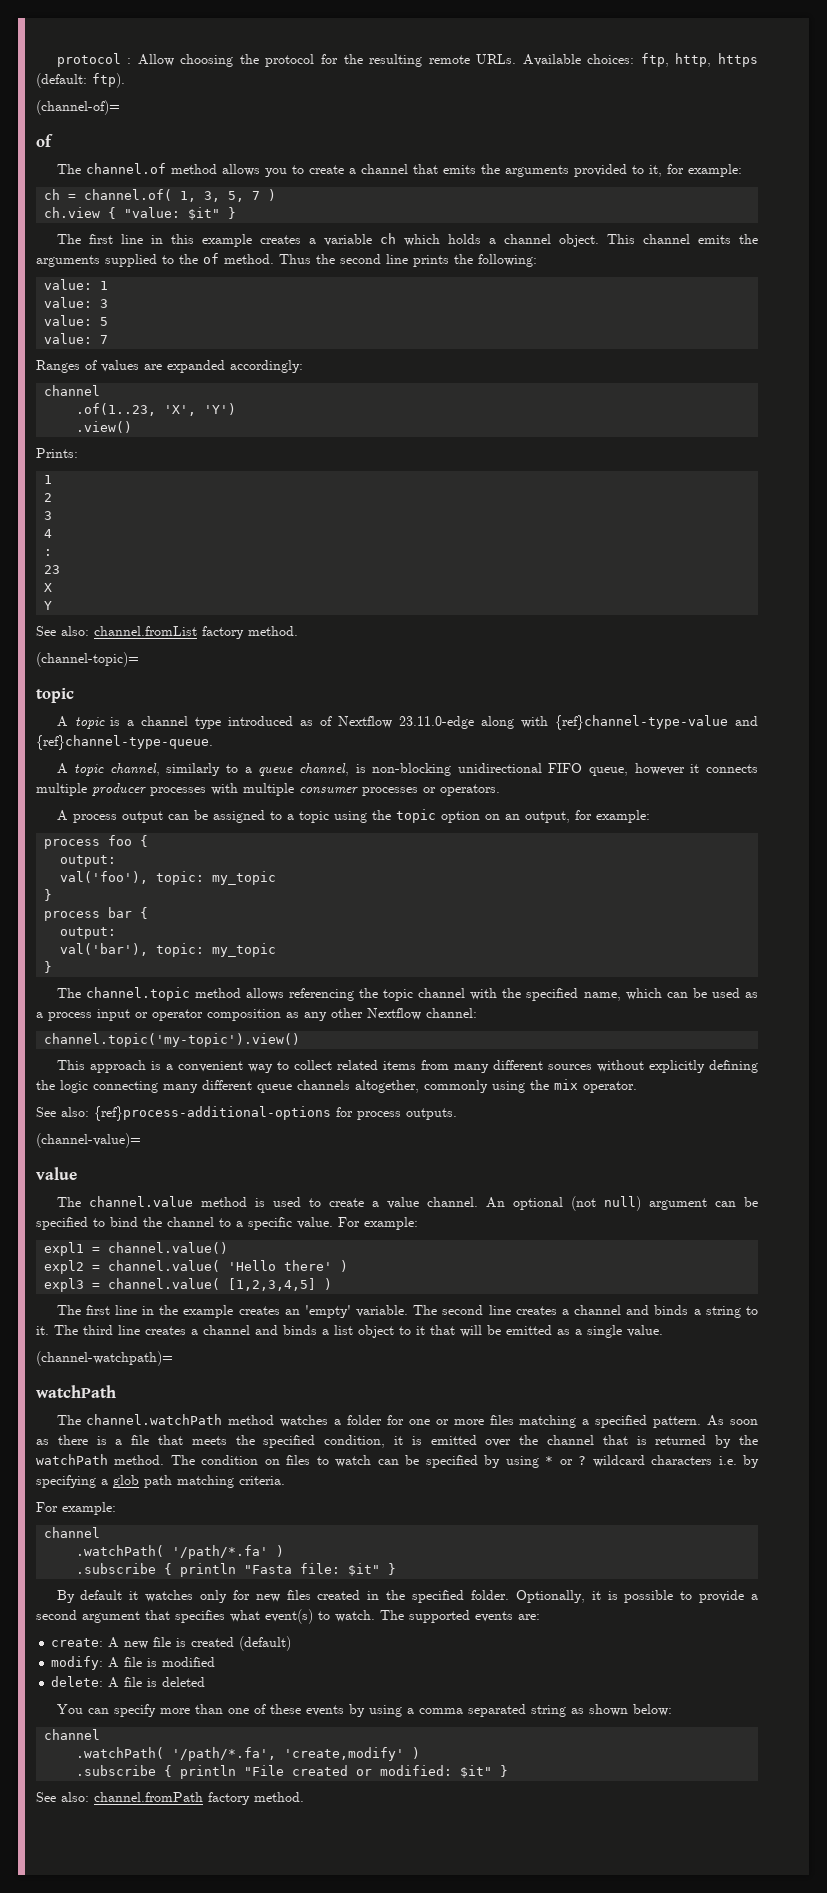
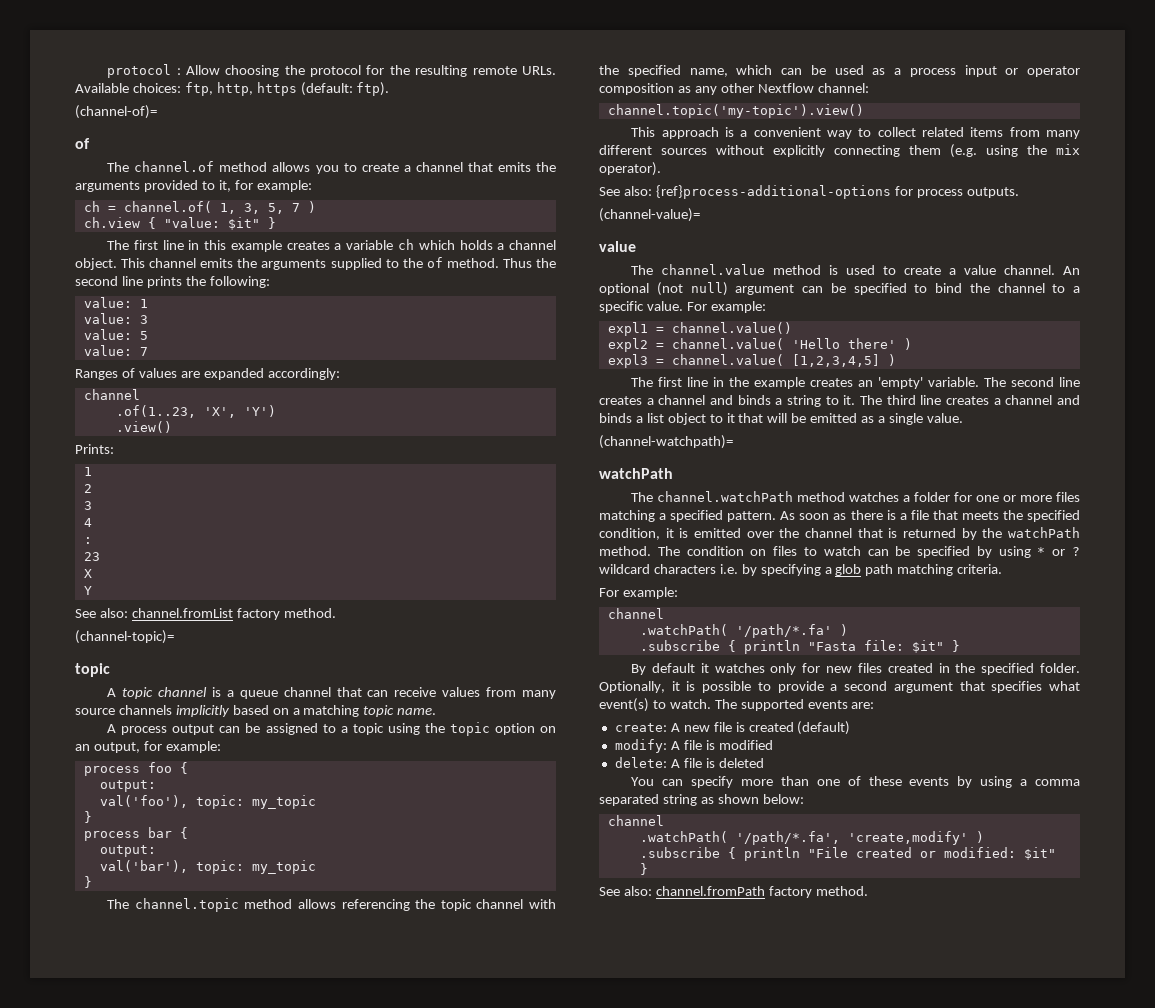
- A topic is a channel type introduced as of Nextflow 23.11.0-edge along with {ref}channel-type-value and {ref}channel-type-queue.
- A topic channel, similarly to a queue channel, is non-blocking unidirectional FIFO queue, however it connects multiple producer processes with multiple consumer processes or operators.
+ A topic channel is a queue channel that can receive values from many source channels implicitly based on a matching topic name.
- This approach is a convenient way to collect related items from many different sources without explicitly defining the logic connecting many different queue channels altogether, commonly using the mix operator.
+ This approach is a convenient way to collect related items from many different sources without explicitly connecting them (e.g. using the mix operator).

